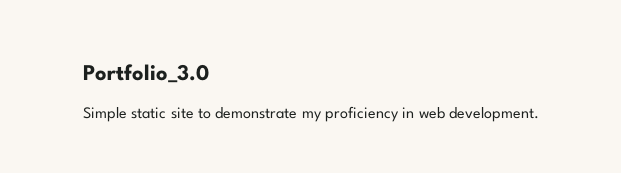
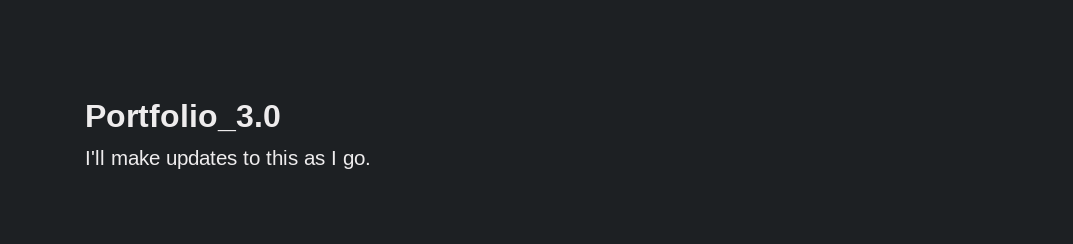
- Simple static site to demonstrate my proficiency in web development.
+ I'll make updates to this as I go.

